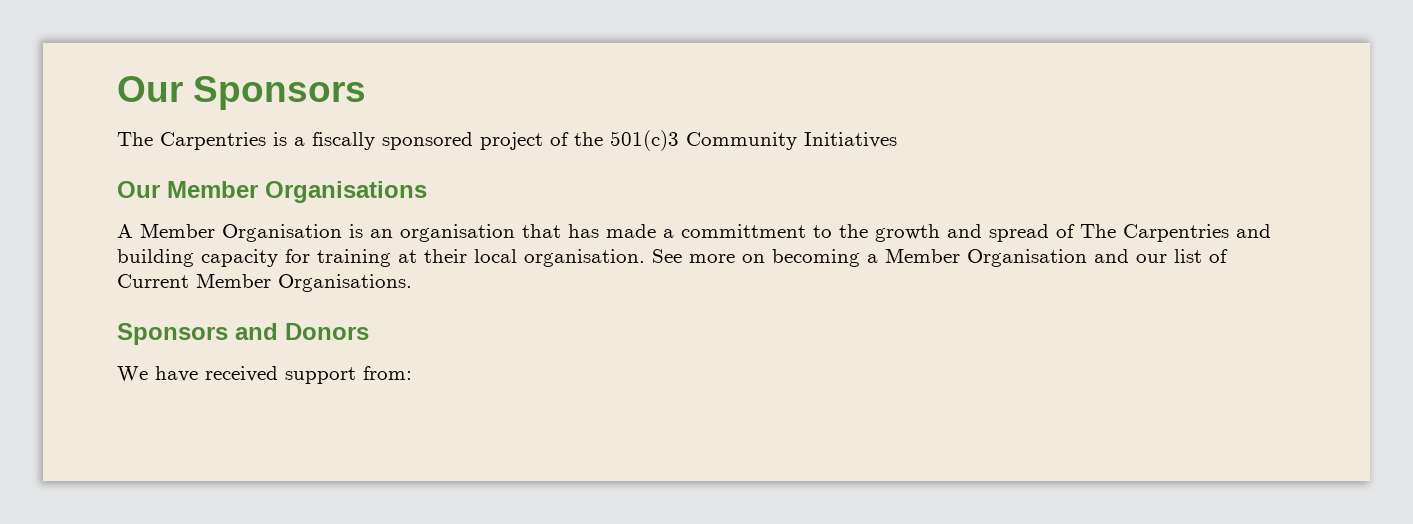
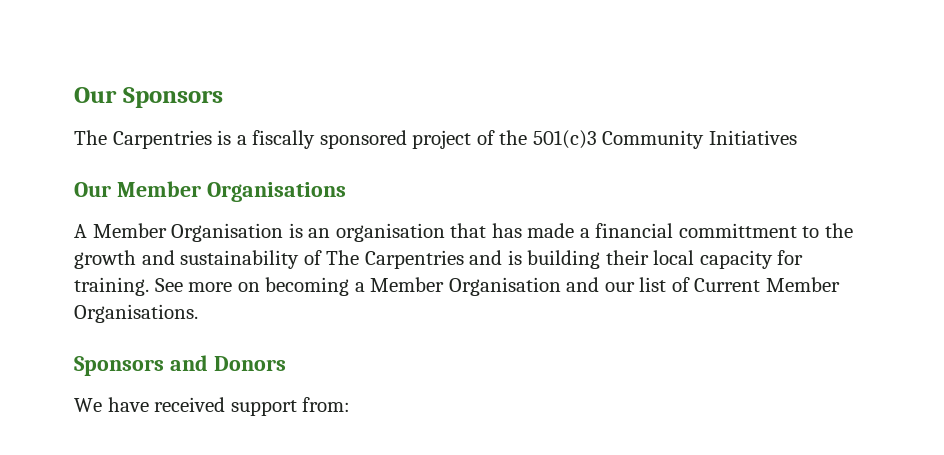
- A Member Organisation is an organisation that has made a committment to the growth and spread of The Carpentries and building capacity for training at their local organisation.
+ A Member Organisation is an organisation that has made a financial committment to the growth and sustainability of The Carpentries and is building their local capacity for training.

